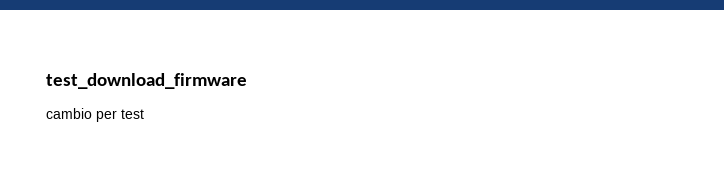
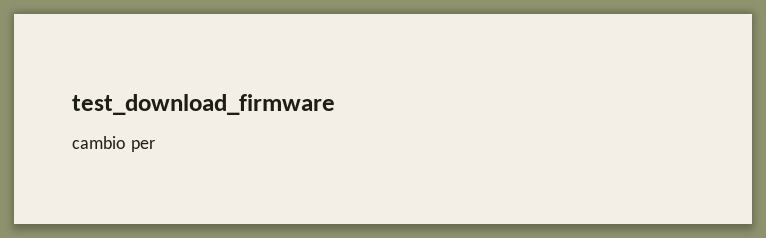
- cambio per test
+ cambio per

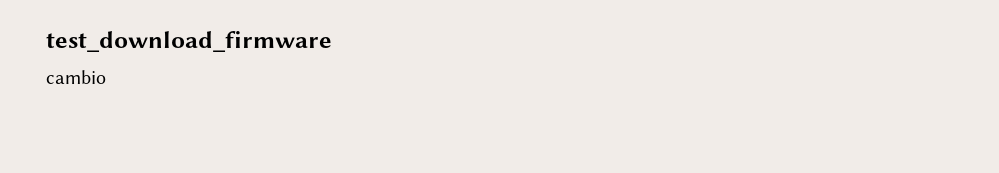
- cambio per
+ cambio

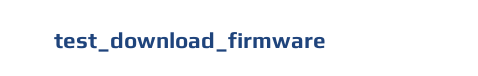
- cambio

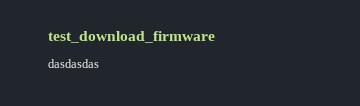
+ dasdasdas

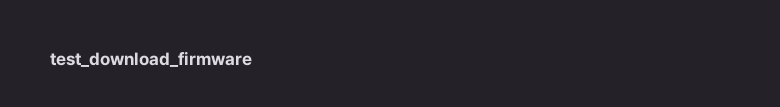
- dasdasdas

